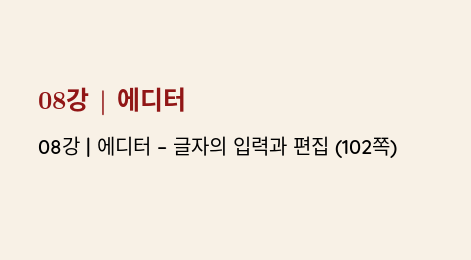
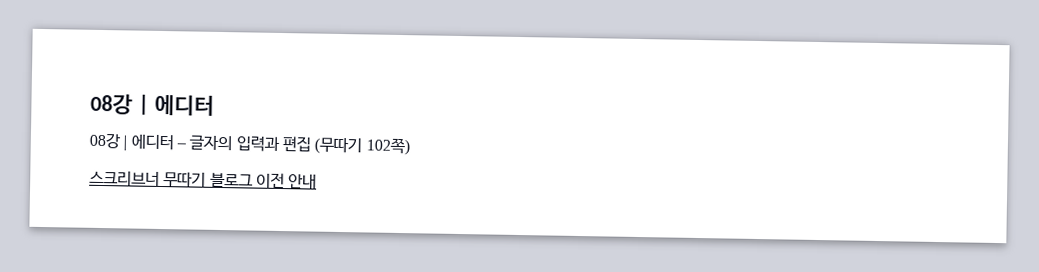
- 08강 | 에디터 – 글자의 입력과 편집 (102쪽)
+ 08강 | 에디터 – 글자의 입력과 편집 (무따기 102쪽)
+ 스크리브너 무따기 블로그 이전 안내

